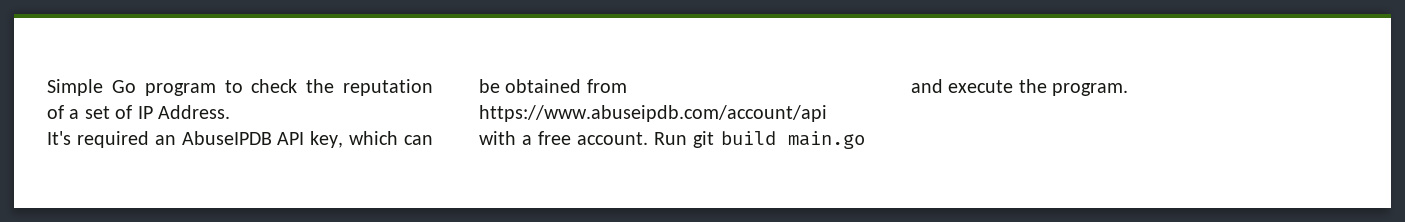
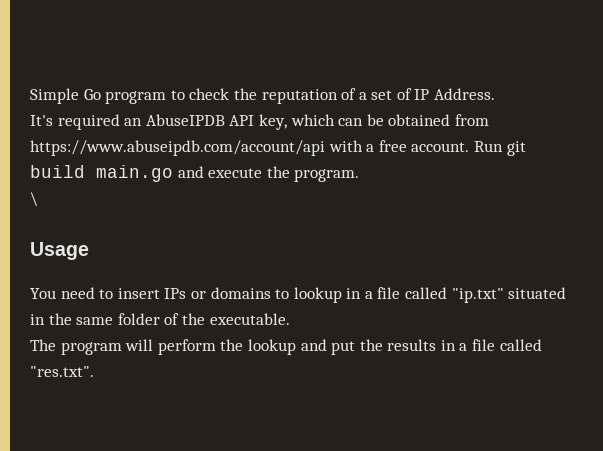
+ \
+ Usage
+ You need to insert IPs or domains to lookup in a file called "ip.txt" situated in the same folder of the executable.
+ The program will perform the lookup and put the results in a file called "res.txt".

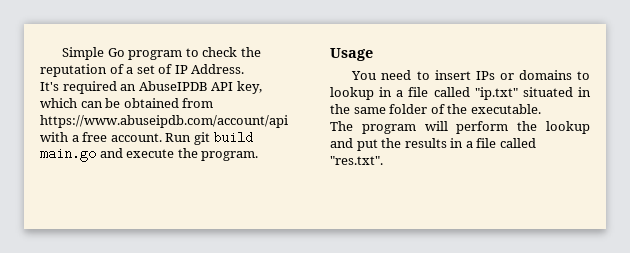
- \

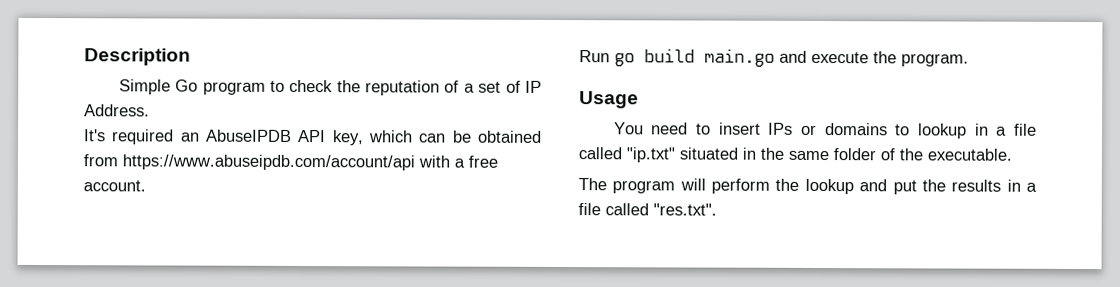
+ Description
- It's required an AbuseIPDB API key, which can be obtained from https://www.abuseipdb.com/account/api with a free account. Run git build main.go and execute the program.
+ It's required an AbuseIPDB API key, which can be obtained from https://www.abuseipdb.com/account/api with a free account.
+ Run go build main.go and execute the program.

